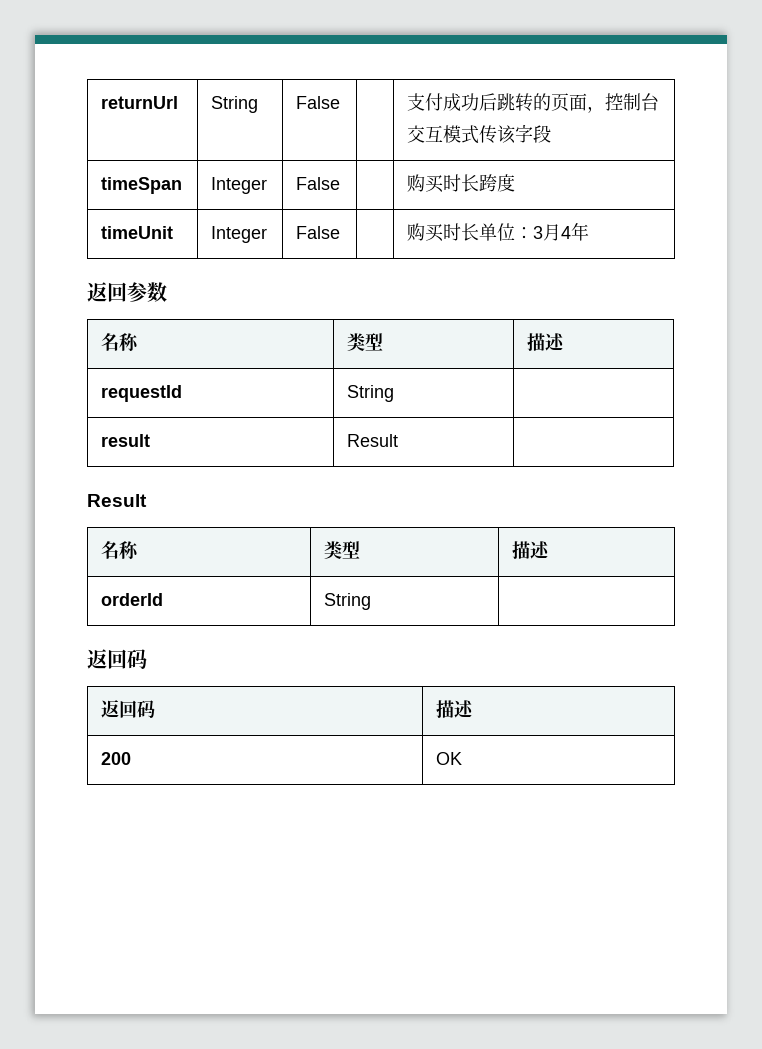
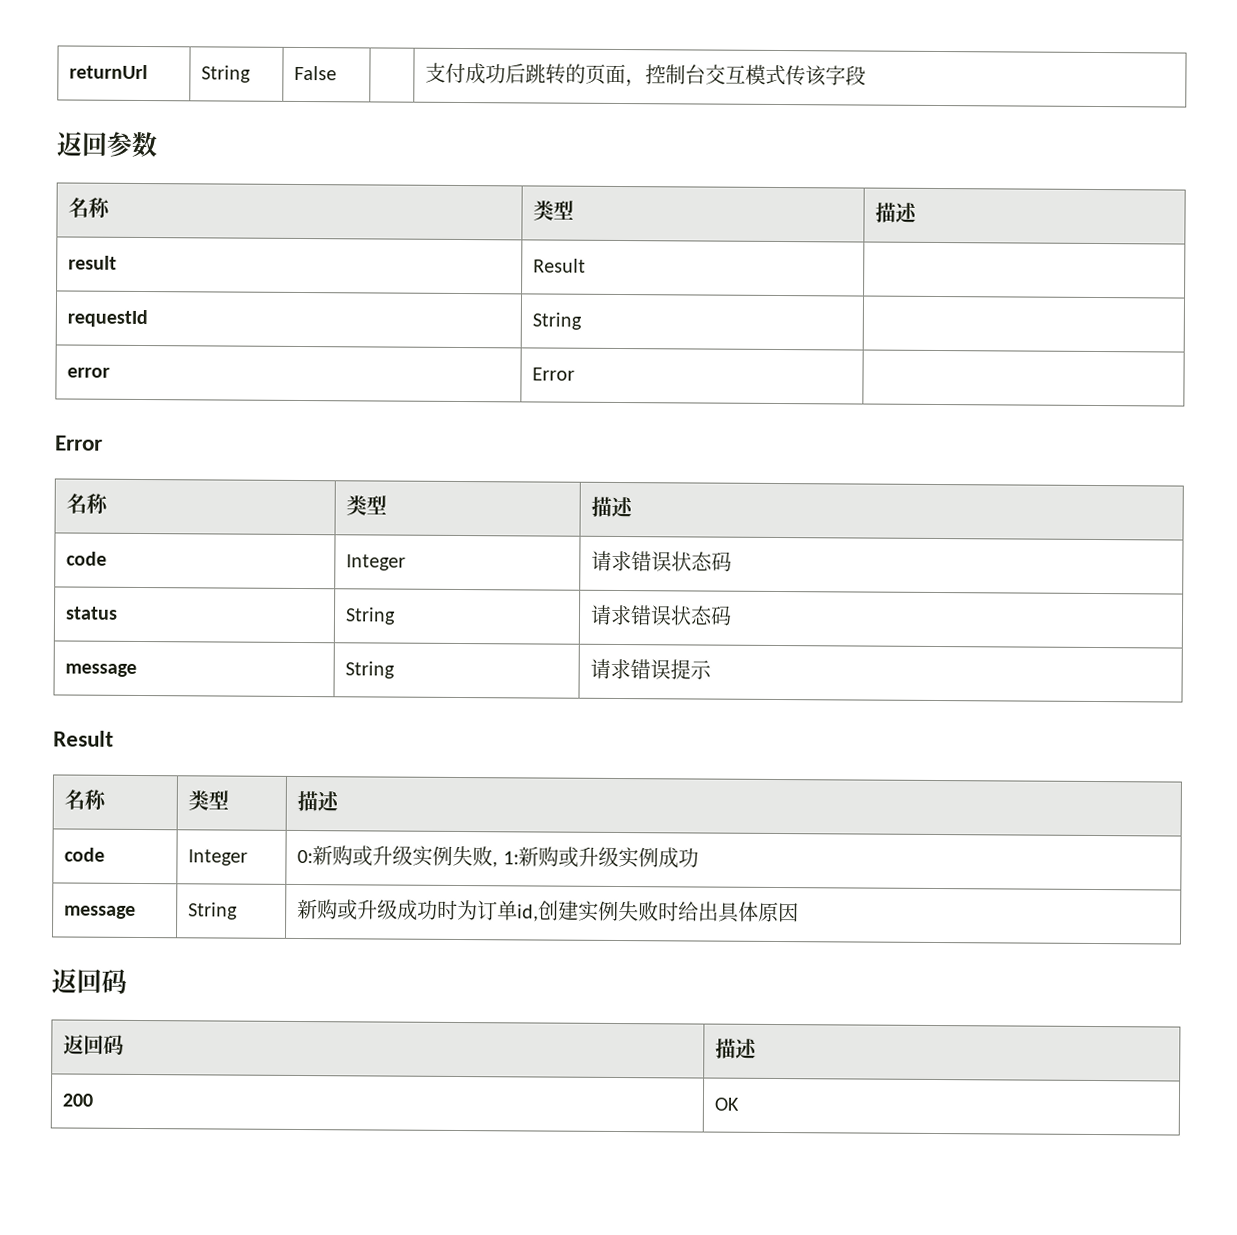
- timeSpan | Integer | False | | 购买时长跨度
- timeUnit | Integer | False | | 购买时长单位：3月4年
+ result | Result |
- result | Result |
+ error | Error |
+ Error
+ 名称 | 类型 | 描述
+ code | Integer | 请求错误状态码
+ status | String | 请求错误状态码
+ message | String | 请求错误提示
  Result
  名称 | 类型 | 描述
- orderId | String |
+ code | Integer | 0:新购或升级实例失败, 1:新购或升级实例成功
+ message | String | 新购或升级成功时为订单id,创建实例失败时给出具体原因

